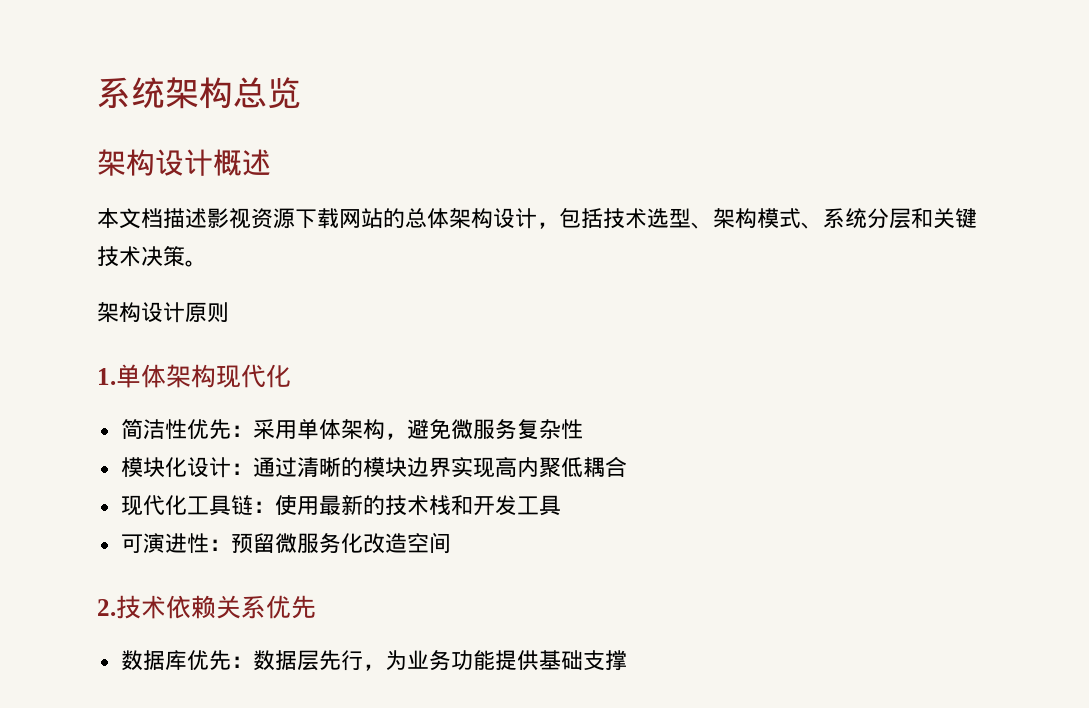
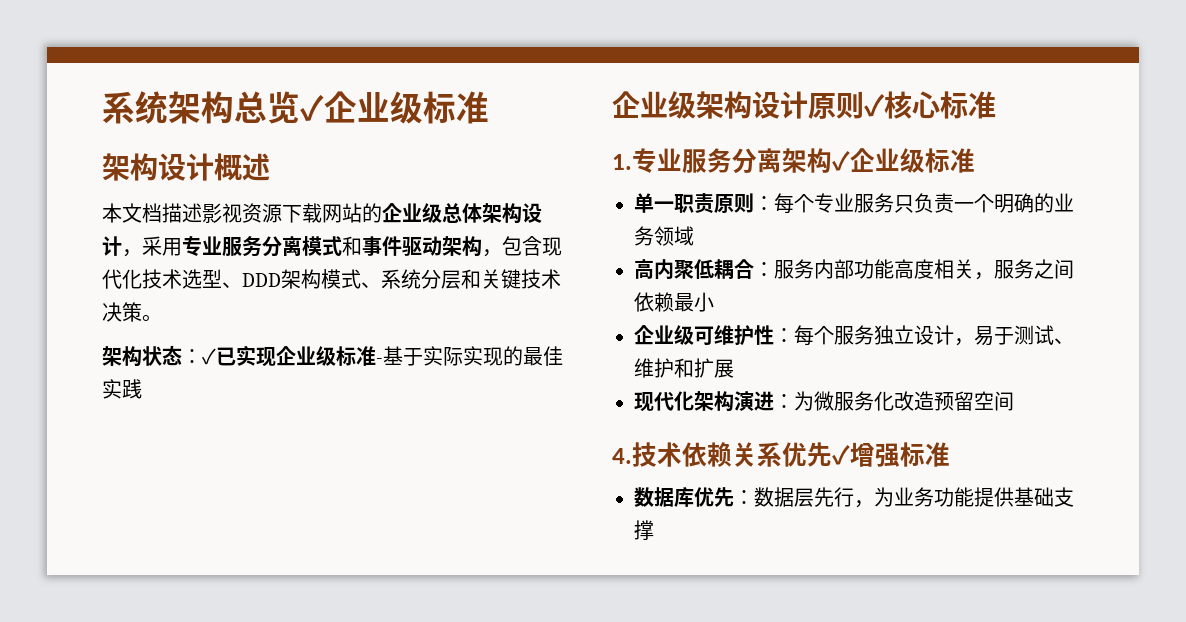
- 系统架构总览
+ 系统架构总览✓企业级标准
- 本文档描述影视资源下载网站的总体架构设计，包括技术选型、架构模式、系统分层和关键技术决策。
+ 本文档描述影视资源下载网站的企业级总体架构设计，采用专业服务分离模式和事件驱动架构，包含现代化技术选型、DDD架构模式、系统分层和关键技术决策。
- 架构设计原则
- 1.单体架构现代化
- 简洁性优先：采用单体架构，避免微服务复杂性
- 模块化设计：通过清晰的模块边界实现高内聚低耦合
- 现代化工具链：使用最新的技术栈和开发工具
- 可演进性：预留微服务化改造空间
+ 架构状态：✓已实现企业级标准-基于实际实现的最佳实践
+ 企业级架构设计原则✓核心标准
+ 1.专业服务分离架构✓企业级标准
+ 单一职责原则：每个专业服务只负责一个明确的业务领域
+ 高内聚低耦合：服务内部功能高度相关，服务之间依赖最小
+ 企业级可维护性：每个服务独立设计，易于测试、维护和扩展
+ 现代化架构演进：为微服务化改造预留空间
- 2.技术依赖关系优先
+ 4.技术依赖关系优先✓增强标准

